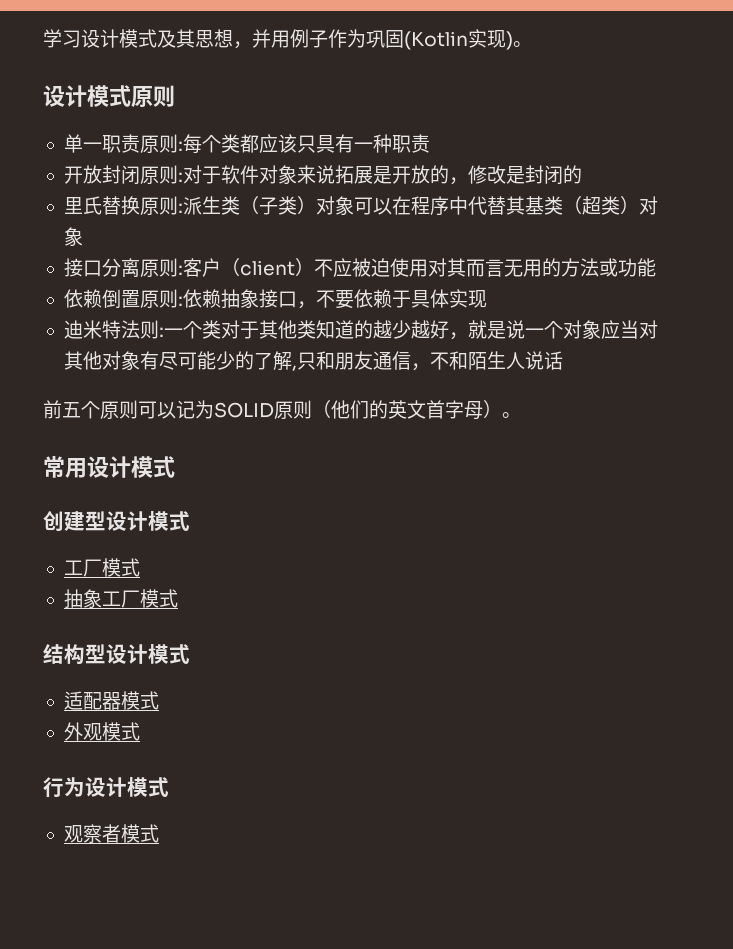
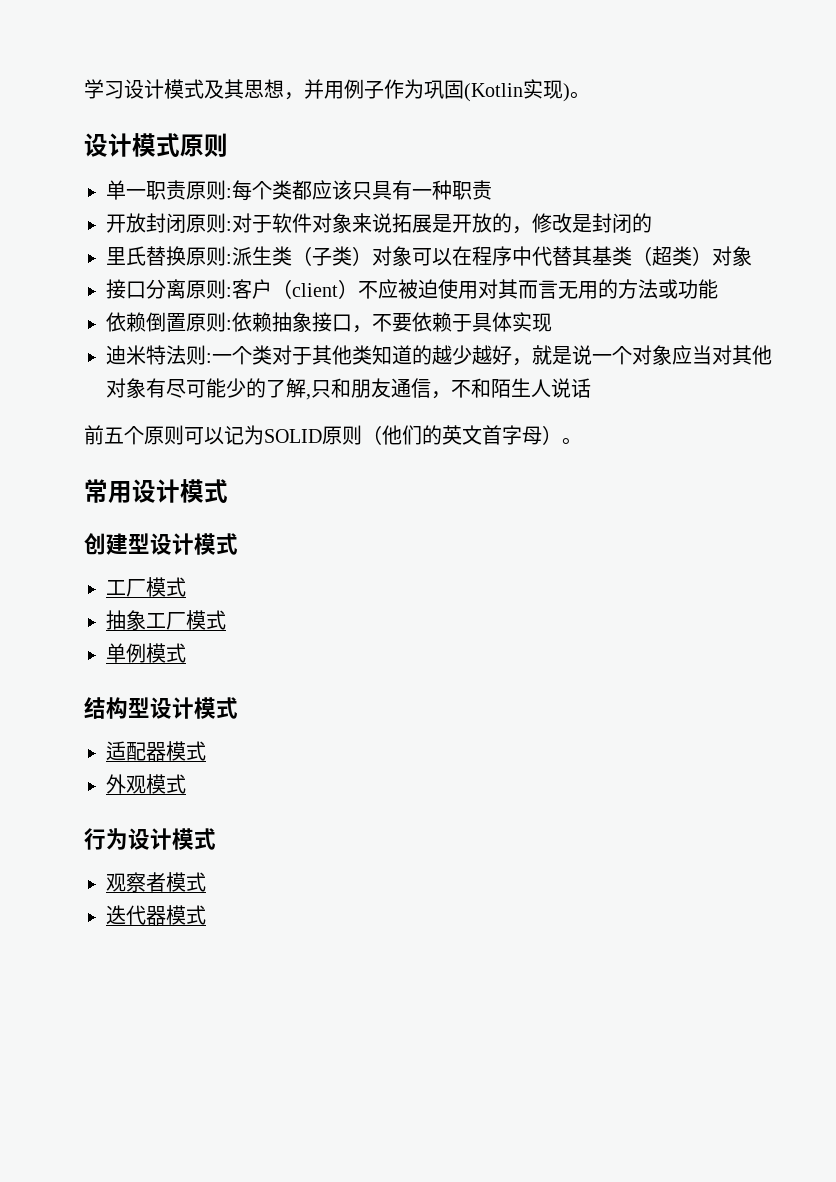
+ 单例模式
+ 迭代器模式

